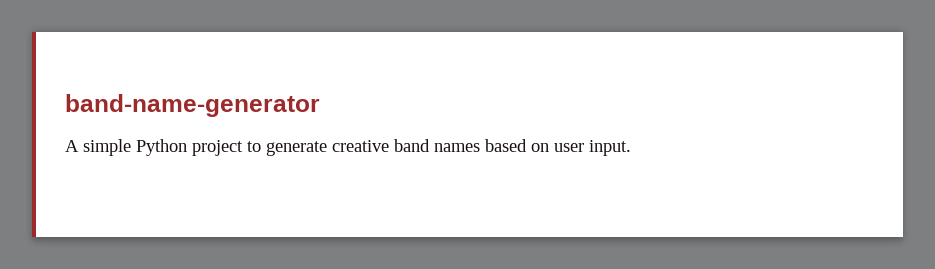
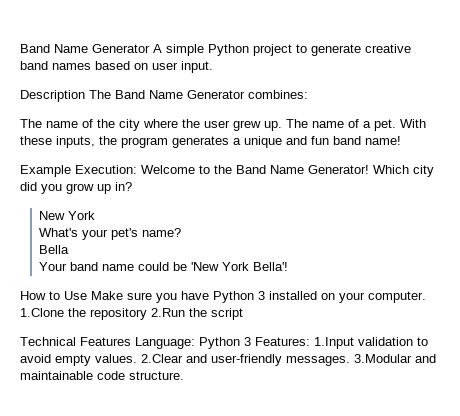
- band-name-generator
- A simple Python project to generate creative band names based on user input.
+ Band Name Generator A simple Python project to generate creative band names based on user input.
+ Description The Band Name Generator combines:
+ The name of the city where the user grew up. The name of a pet. With these inputs, the program generates a unique and fun band name!
+ Example Execution: Welcome to the Band Name Generator! Which city did you grow up in?
+ New York
+ What's your pet's name?
+ Bella
+ Your band name could be 'New York Bella'!
+ How to Use Make sure you have Python 3 installed on your computer. 1.Clone the repository 2.Run the script
+ Technical Features Language: Python 3 Features: 1.Input validation to avoid empty values. 2.Clear and user-friendly messages. 3.Modular and maintainable code structure.

